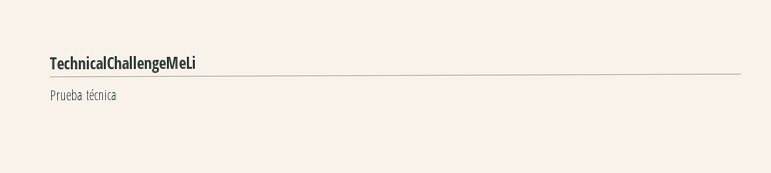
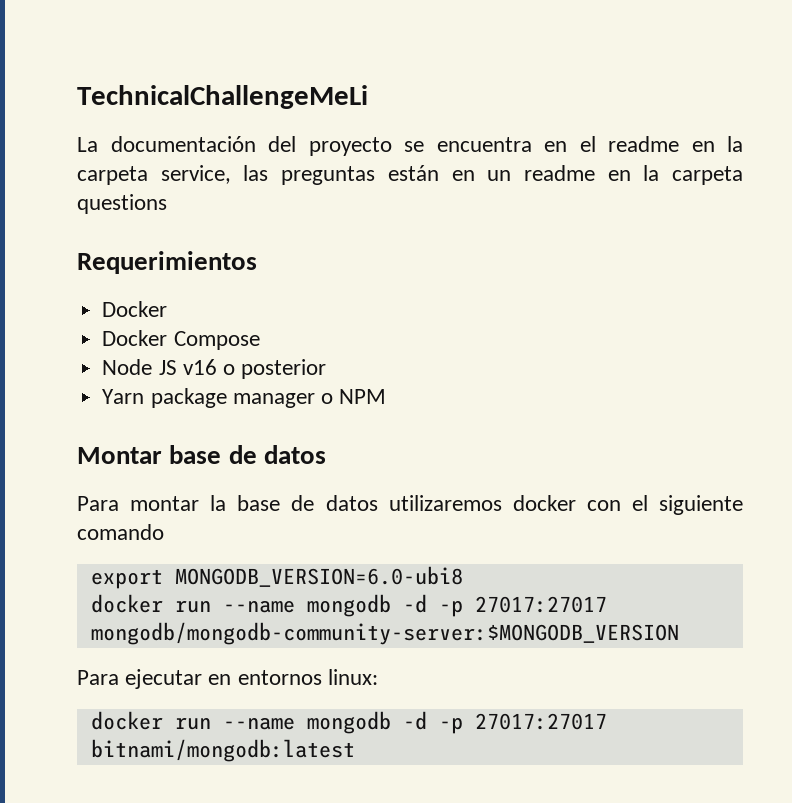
- Prueba técnica
+ La documentación del proyecto se encuentra en el readme en la carpeta service, las preguntas están en un readme en la carpeta questions
+ Requerimientos
+ Docker
+ Docker Compose
+ Node JS v16 o posterior
+ Yarn package manager o NPM
+ Montar base de datos
+ Para montar la base de datos utilizaremos docker con el siguiente comando
+ export MONGODB_VERSION=6.0-ubi8
+ docker run --name mongodb -d -p 27017:27017 mongodb/mongodb-community-server:$MONGODB_VERSION
+ Para ejecutar en entornos linux:
+ docker run --name mongodb -d -p 27017:27017 bitnami/mongodb:latest

